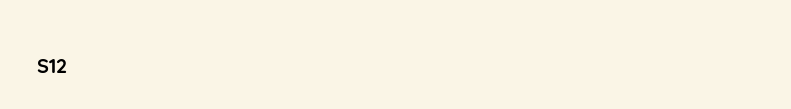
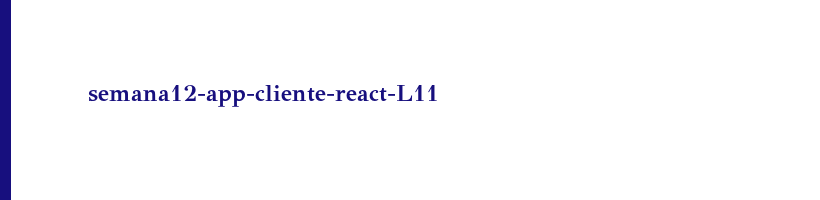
- S12
+ semana12-app-cliente-react-L11

